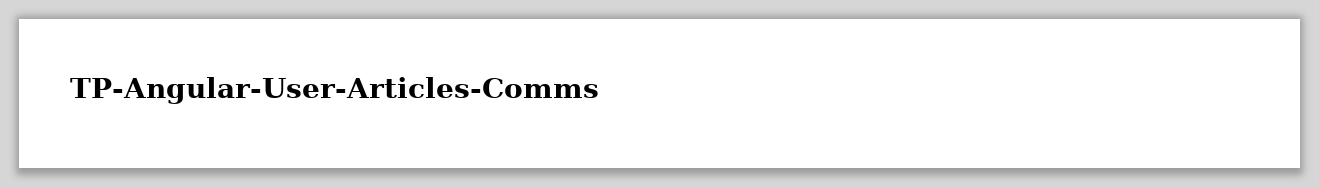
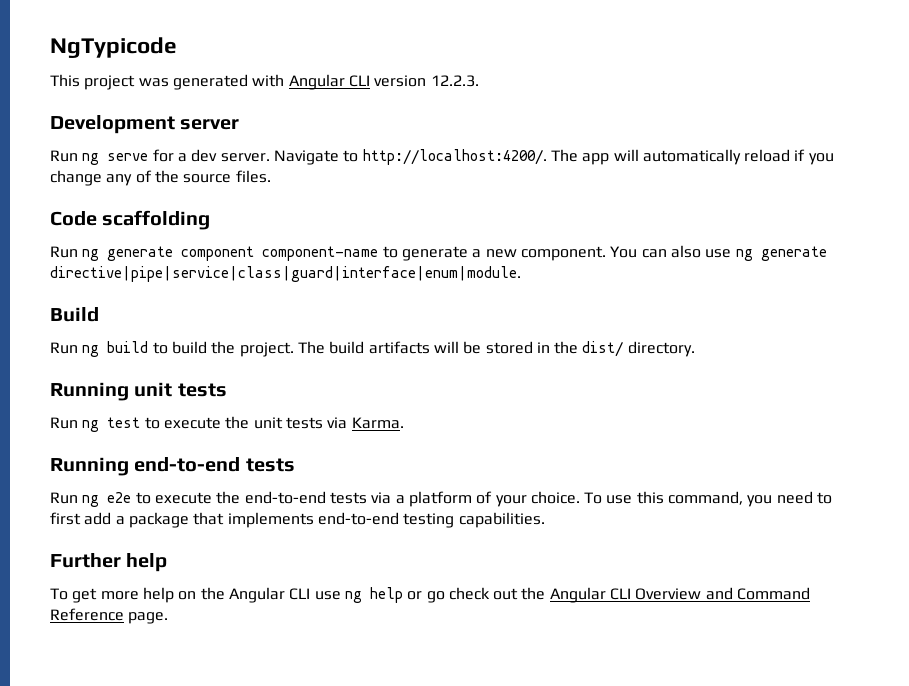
- TP-Angular-User-Articles-Comms
+ NgTypicode
+ This project was generated with Angular CLI version 12.2.3.
+ Development server
+ Run ng serve for a dev server. Navigate to http://localhost:4200/. The app will automatically reload if you change any of the source files.
+ Code scaffolding
+ Run ng generate component component-name to generate a new component. You can also use ng generate directive|pipe|service|class|guard|interface|enum|module.
+ Build
+ Run ng build to build the project. The build artifacts will be stored in the dist/ directory.
+ Running unit tests
+ Run ng test to execute the unit tests via Karma.
+ Running end-to-end tests
+ Run ng e2e to execute the end-to-end tests via a platform of your choice. To use this command, you need to first add a package that implements end-to-end testing capabilities.
+ Further help
+ To get more help on the Angular CLI use ng help or go check out the Angular CLI Overview and Command Reference page.

